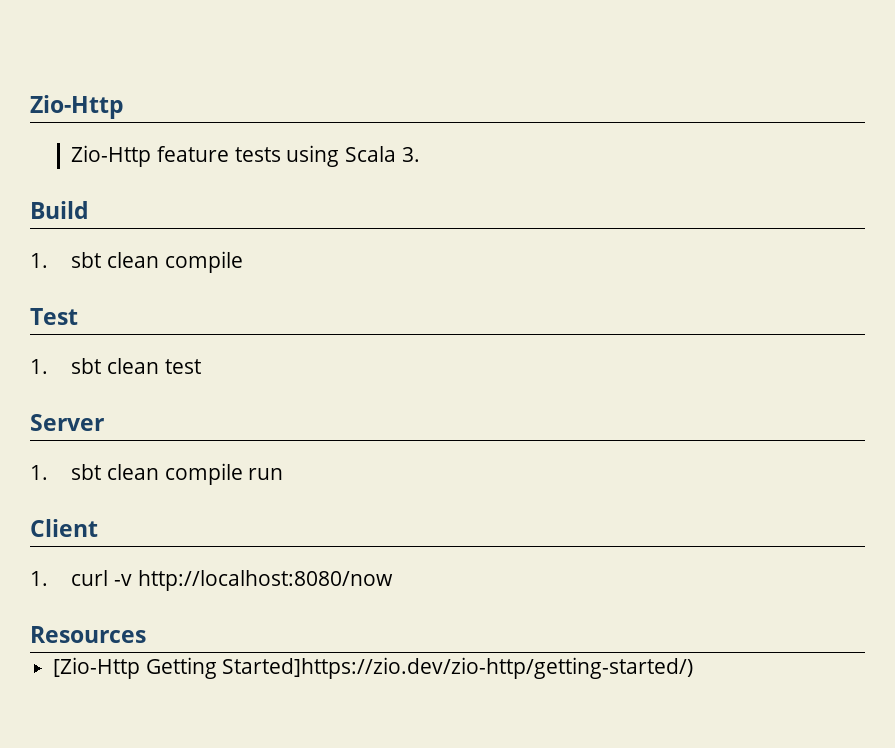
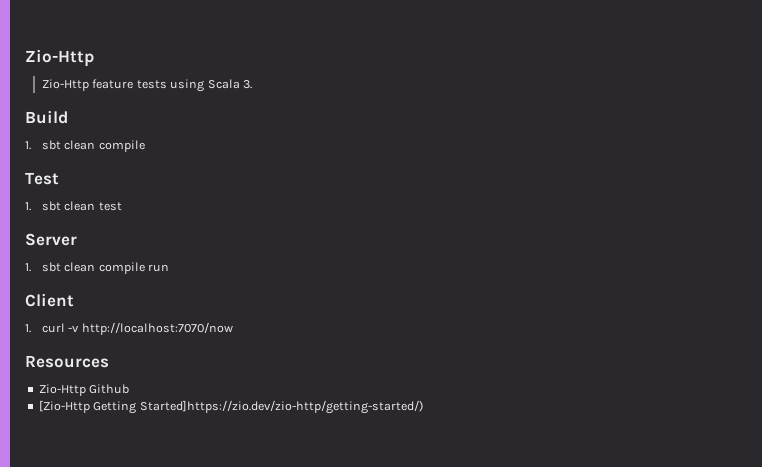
- 1. curl -v http://localhost:8080/now
+ 1. curl -v http://localhost:7070/now
+ Zio-Http Github

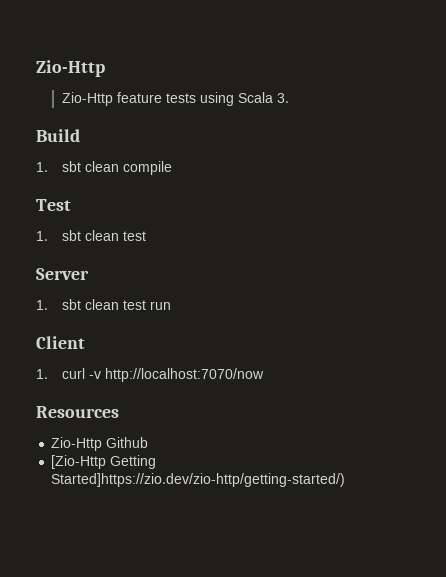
- 1. sbt clean compile run
+ 1. sbt clean test run

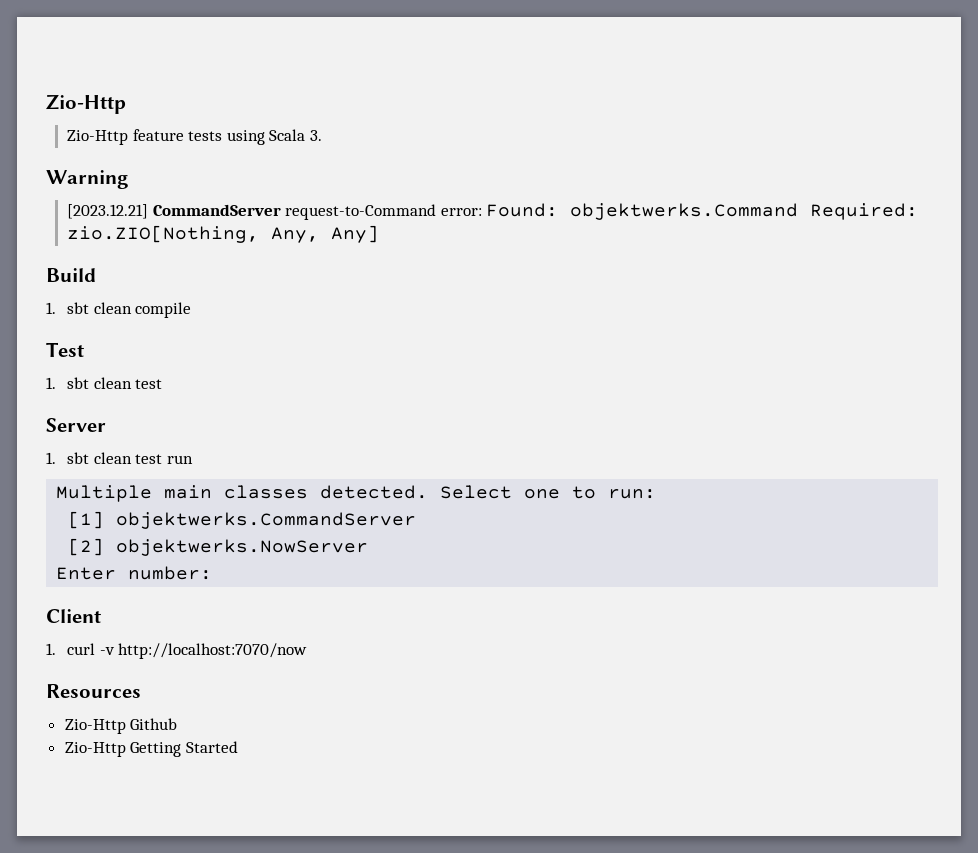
+ Warning
+ [2023.12.21] CommandServer request-to-Command error: Found: objektwerks.Command Required: zio.ZIO[Nothing, Any, Any]
+ Multiple main classes detected. Select one to run:
+ [1] objektwerks.CommandServer
+ [2] objektwerks.NowServer
+ Enter number:
- [Zio-Http Getting Started]https://zio.dev/zio-http/getting-started/)
+ Zio-Http Getting Started

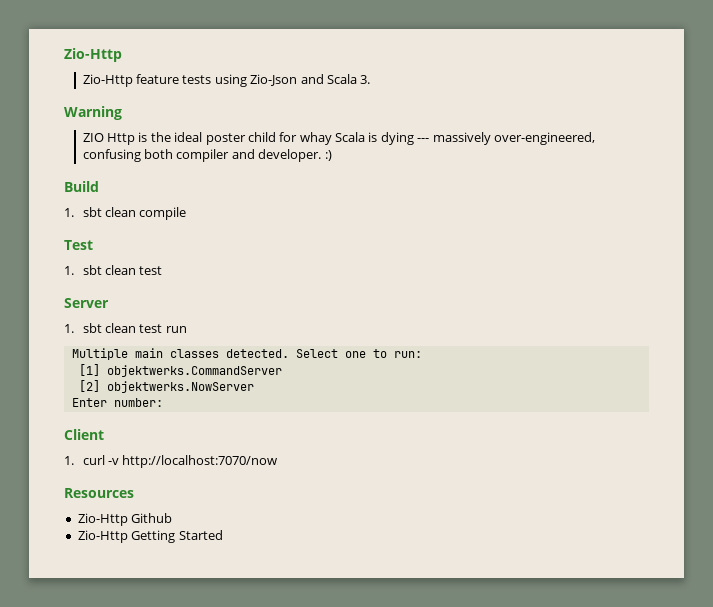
- Zio-Http feature tests using Scala 3.
+ Zio-Http feature tests using Zio-Json and Scala 3.
- [2023.12.21] CommandServer request-to-Command error: Found: objektwerks.Command Required: zio.ZIO[Nothing, Any, Any]
+ ZIO Http is the ideal poster child for whay Scala is dying --- massively over-engineered, confusing both compiler and developer. :)

